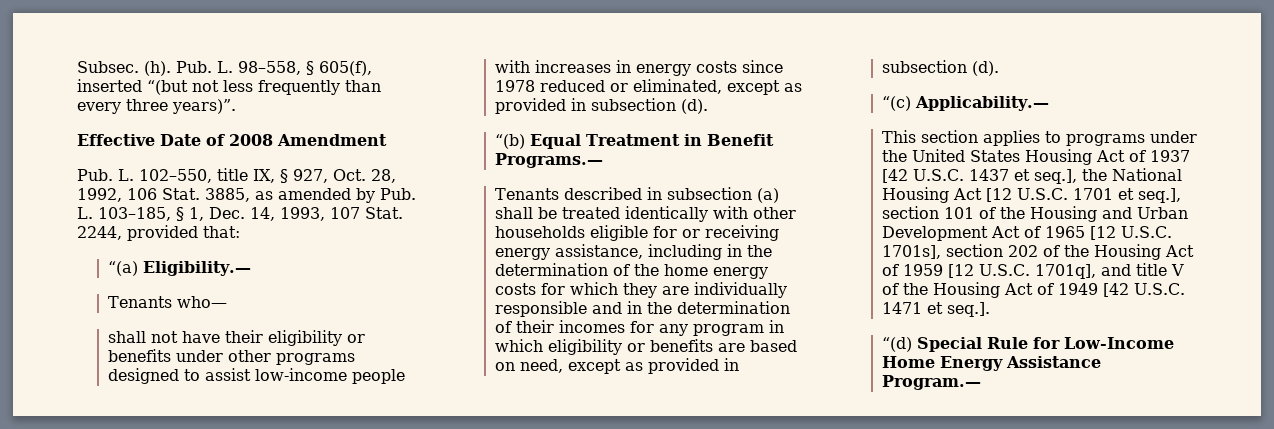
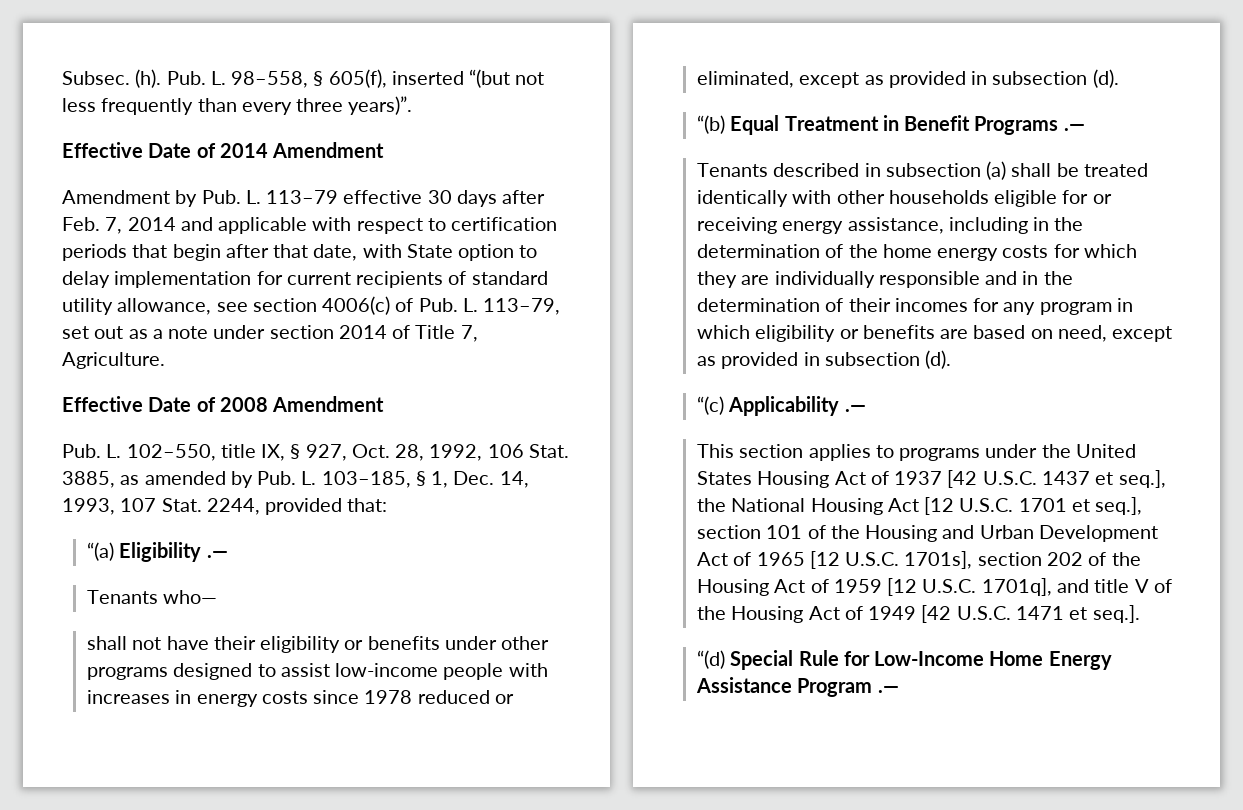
+ Effective Date of 2014 Amendment
+ Amendment by Pub. L. 113–79 effective 30 days after Feb. 7, 2014 and applicable with respect to certification periods that begin after that date, with State option to delay implementation for current recipients of standard utility allowance, see section 4006(c) of Pub. L. 113–79, set out as a note under section 2014 of Title 7, Agriculture.
- “(a) Eligibility.—
+ “(a) Eligibility .—
- “(b) Equal Treatment in Benefit Programs.—
+ “(b) Equal Treatment in Benefit Programs .—
- “(c) Applicability.—
+ “(c) Applicability .—
- “(d) Special Rule for Low-Income Home Energy Assistance Program.—
+ “(d) Special Rule for Low-Income Home Energy Assistance Program .—

